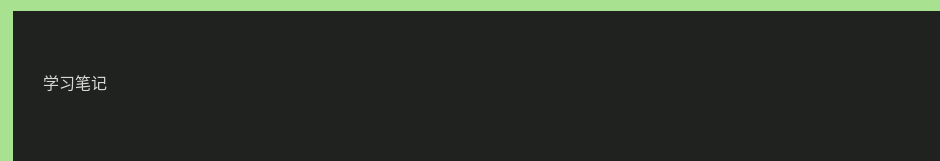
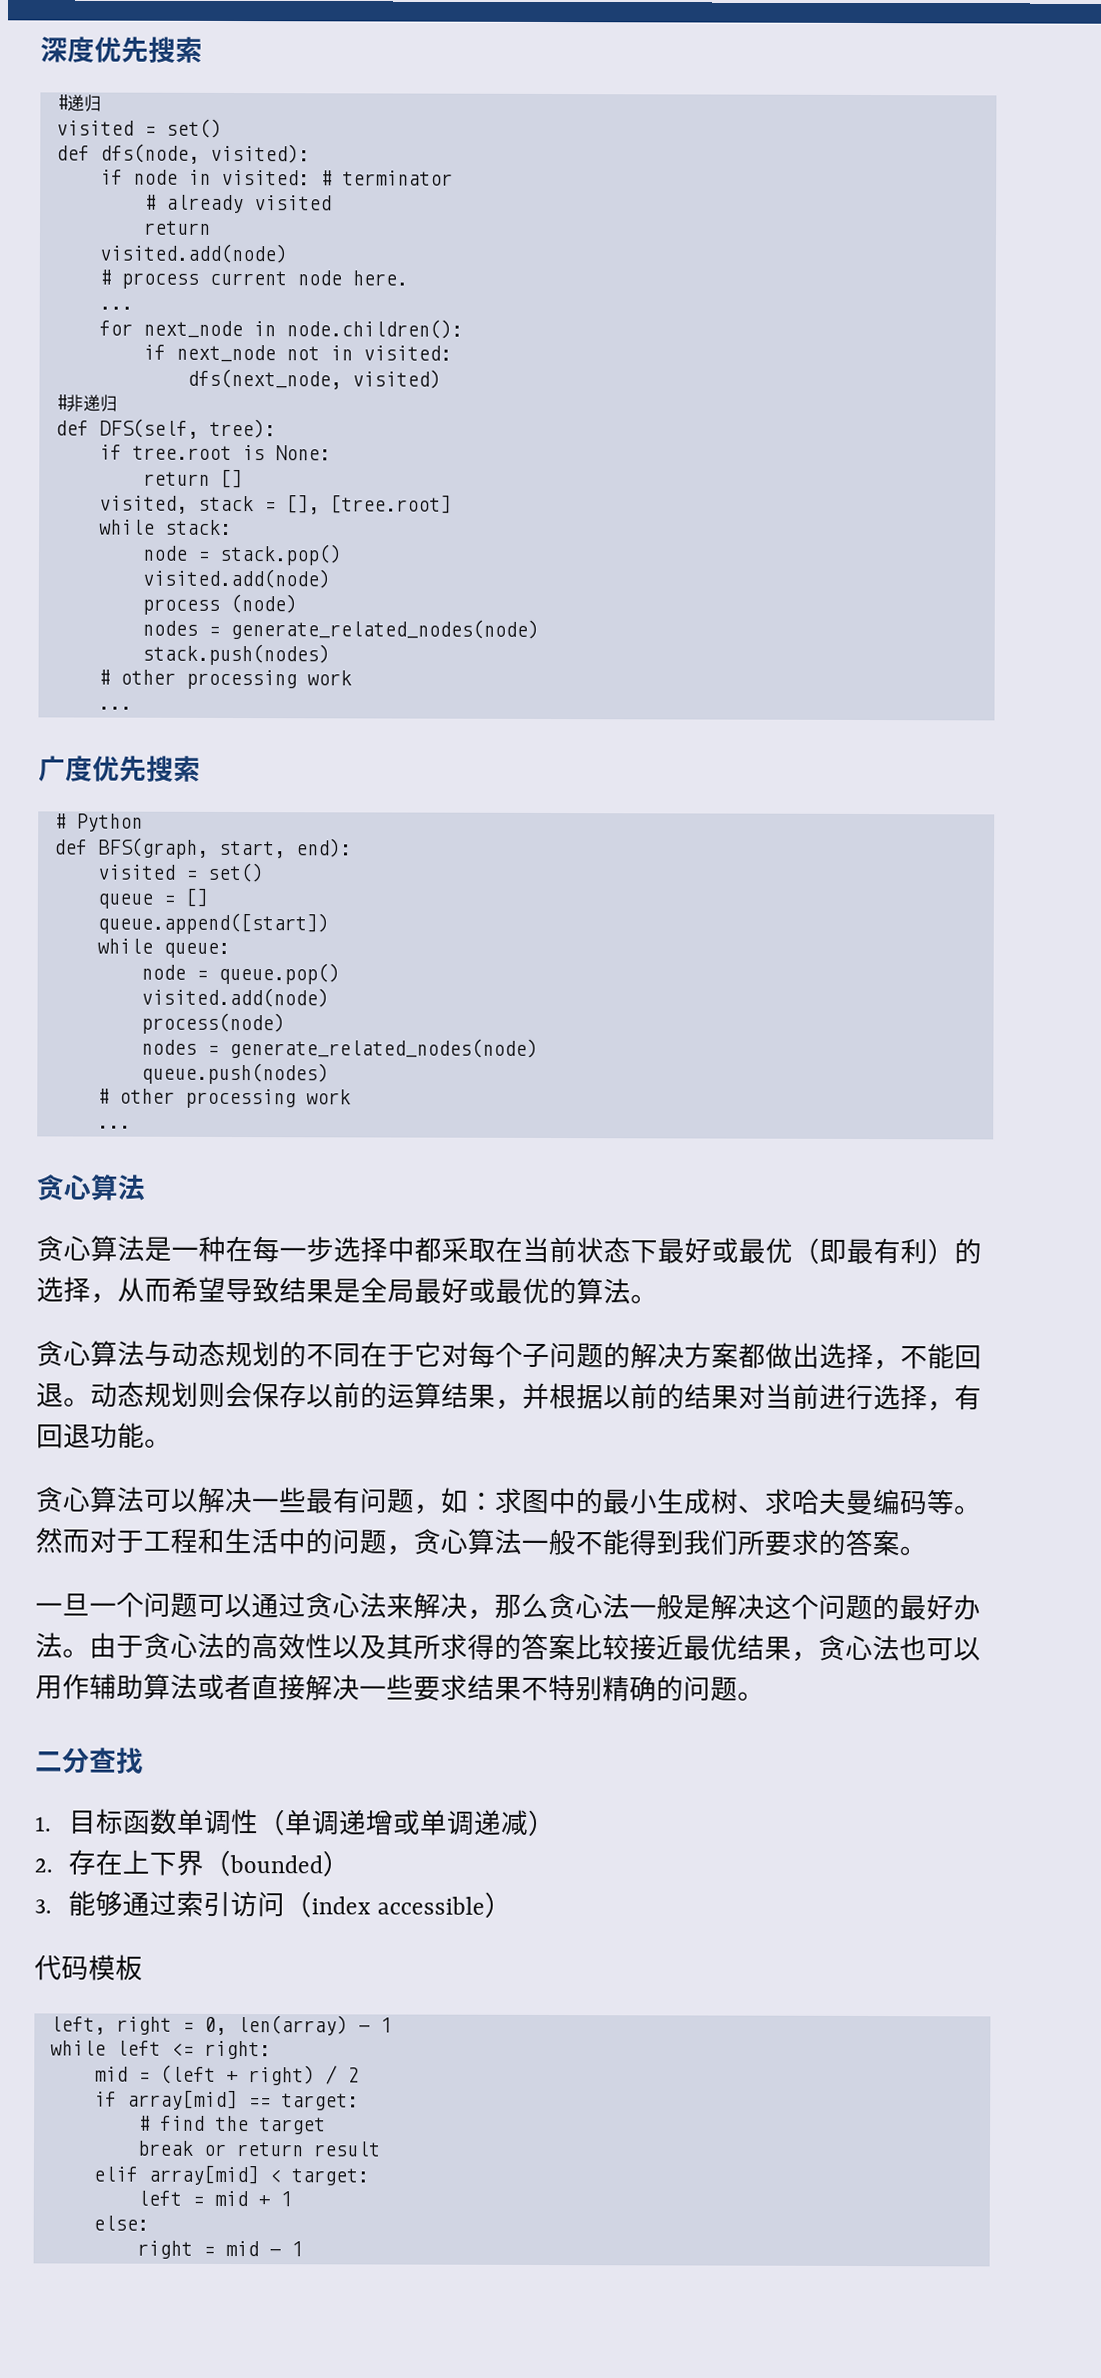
- 学习笔记
+ 深度优先搜索
+ #递归
+ visited = set()
+ def dfs(node, visited):
+ if node in visited: # terminator
+ # already visited
+ return
+ visited.add(node)
+ # process current node here.
+ ...
+ for next_node in node.children():
+ if next_node not in visited:
+ dfs(next_node, visited)
+ #非递归
+ def DFS(self, tree):
+ if tree.root is None:
+ return []
+ visited, stack = [], [tree.root]
+ while stack:
+ node = stack.pop()
+ visited.add(node)
+ process (node)
+ nodes = generate_related_nodes(node)
+ stack.push(nodes)
+ # other processing work
+ ...
+ 广度优先搜索
+ # Python
+ def BFS(graph, start, end):
+ visited = set()
+ queue = []
+ queue.append([start])
+ while queue:
+ node = queue.pop()
+ visited.add(node)
+ process(node)
+ nodes = generate_related_nodes(node)
+ queue.push(nodes)
+ # other processing work
+ ...
+ 贪心算法
+ 贪心算法是一种在每一步选择中都采取在当前状态下最好或最优（即最有利）的选择，从而希望导致结果是全局最好或最优的算法。
+ 贪心算法与动态规划的不同在于它对每个子问题的解决方案都做出选择，不能回退。动态规划则会保存以前的运算结果，并根据以前的结果对当前进行选择，有回退功能。
+ 贪心算法可以解决一些最有问题，如：求图中的最小生成树、求哈夫曼编码等。然而对于工程和生活中的问题，贪心算法一般不能得到我们所要求的答案。
+ 一旦一个问题可以通过贪心法来解决，那么贪心法一般是解决这个问题的最好办法。由于贪心法的高效性以及其所求得的答案比较接近最优结果，贪心法也可以用作辅助算法或者直接解决一些要求结果不特别精确的问题。
+ 二分查找
+ 1.目标函数单调性（单调递增或单调递减）
+ 2.存在上下界（bounded）
+ 3.能够通过索引访问（index accessible）
+ 代码模板
+ left, right = 0, len(array) - 1
+ while left <= right:
+ mid = (left + right) / 2
+ if array[mid] == target:
+ # find the target
+ break or return result
+ elif array[mid] < target:
+ left = mid + 1
+ else:
+ right = mid - 1

